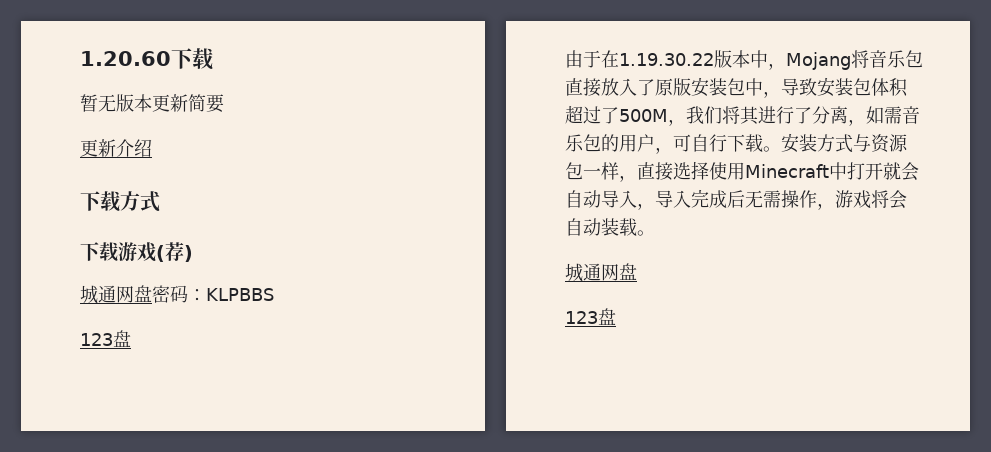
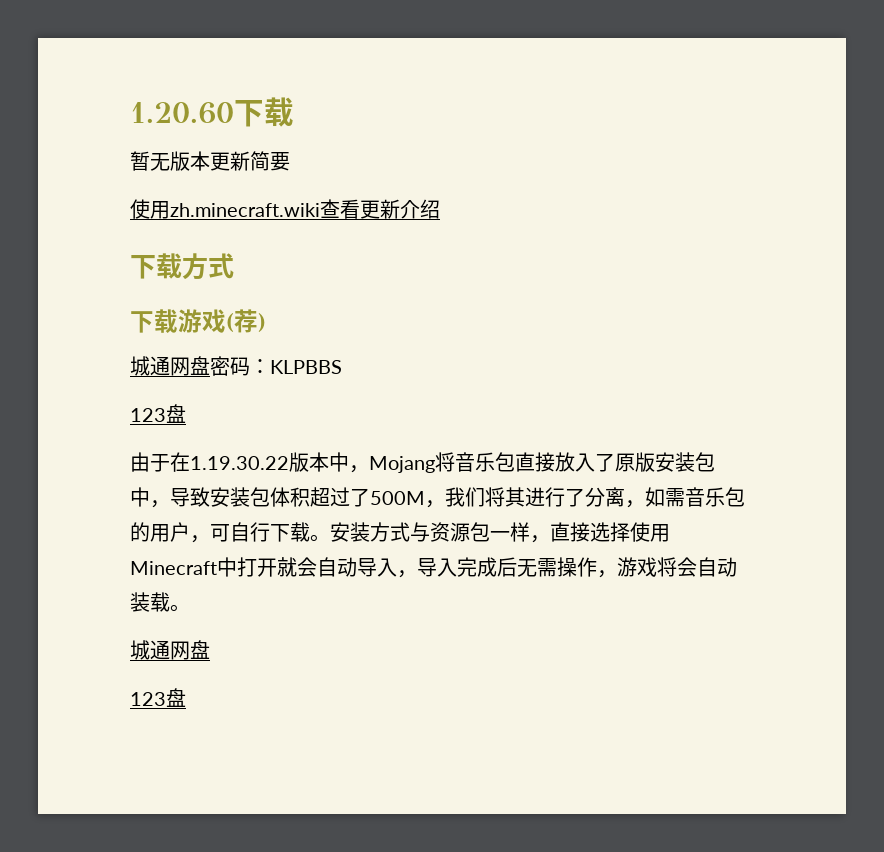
- 更新介绍
+ 使用zh.minecraft.wiki查看更新介绍

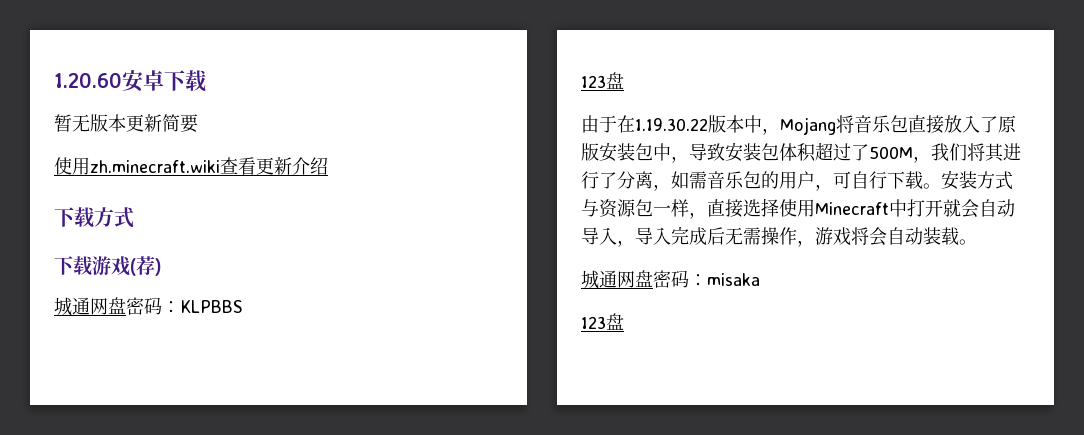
- 1.20.60下载
+ 1.20.60安卓下载
  安装方式与资源包一样，直接选择使用Minecraft中打开就会自动导入，导入完成后无需操作，游戏将会自动装载。
- 城通网盘
+ 城通网盘密码：misaka

